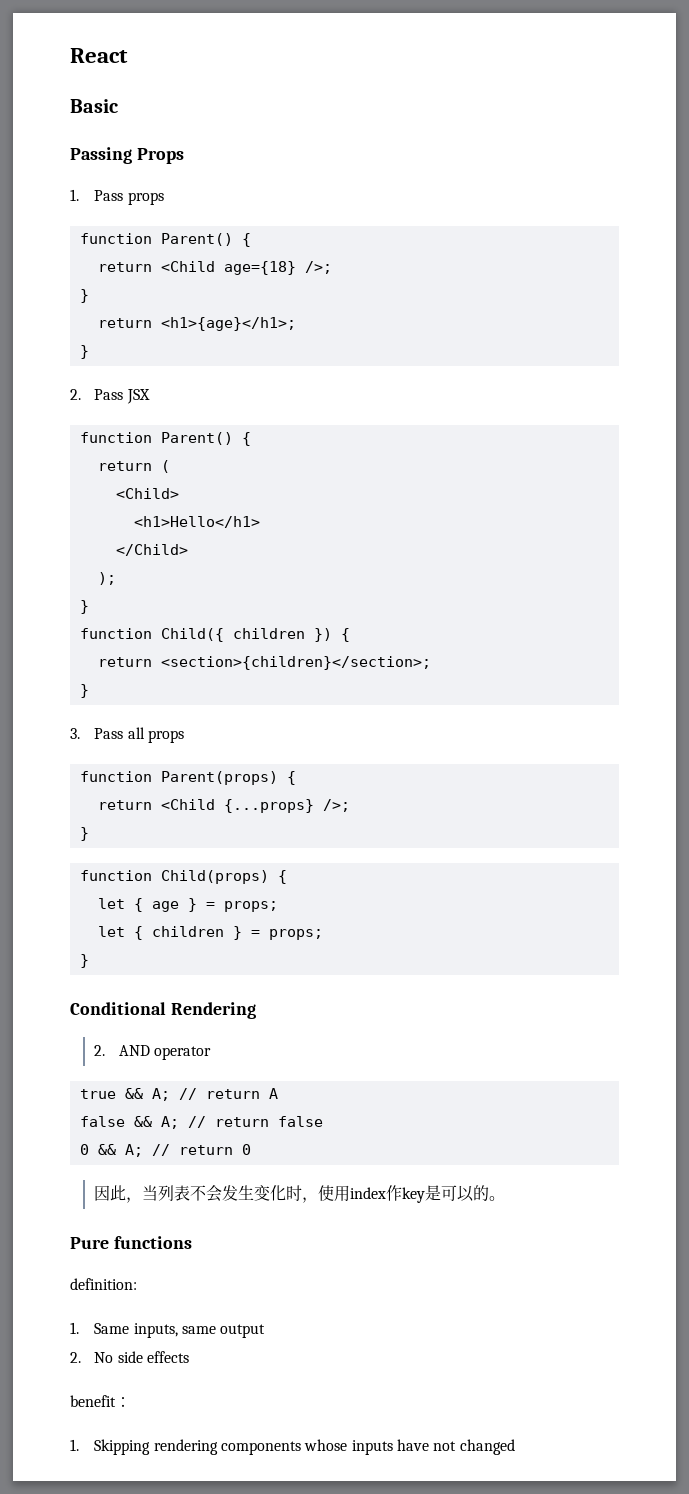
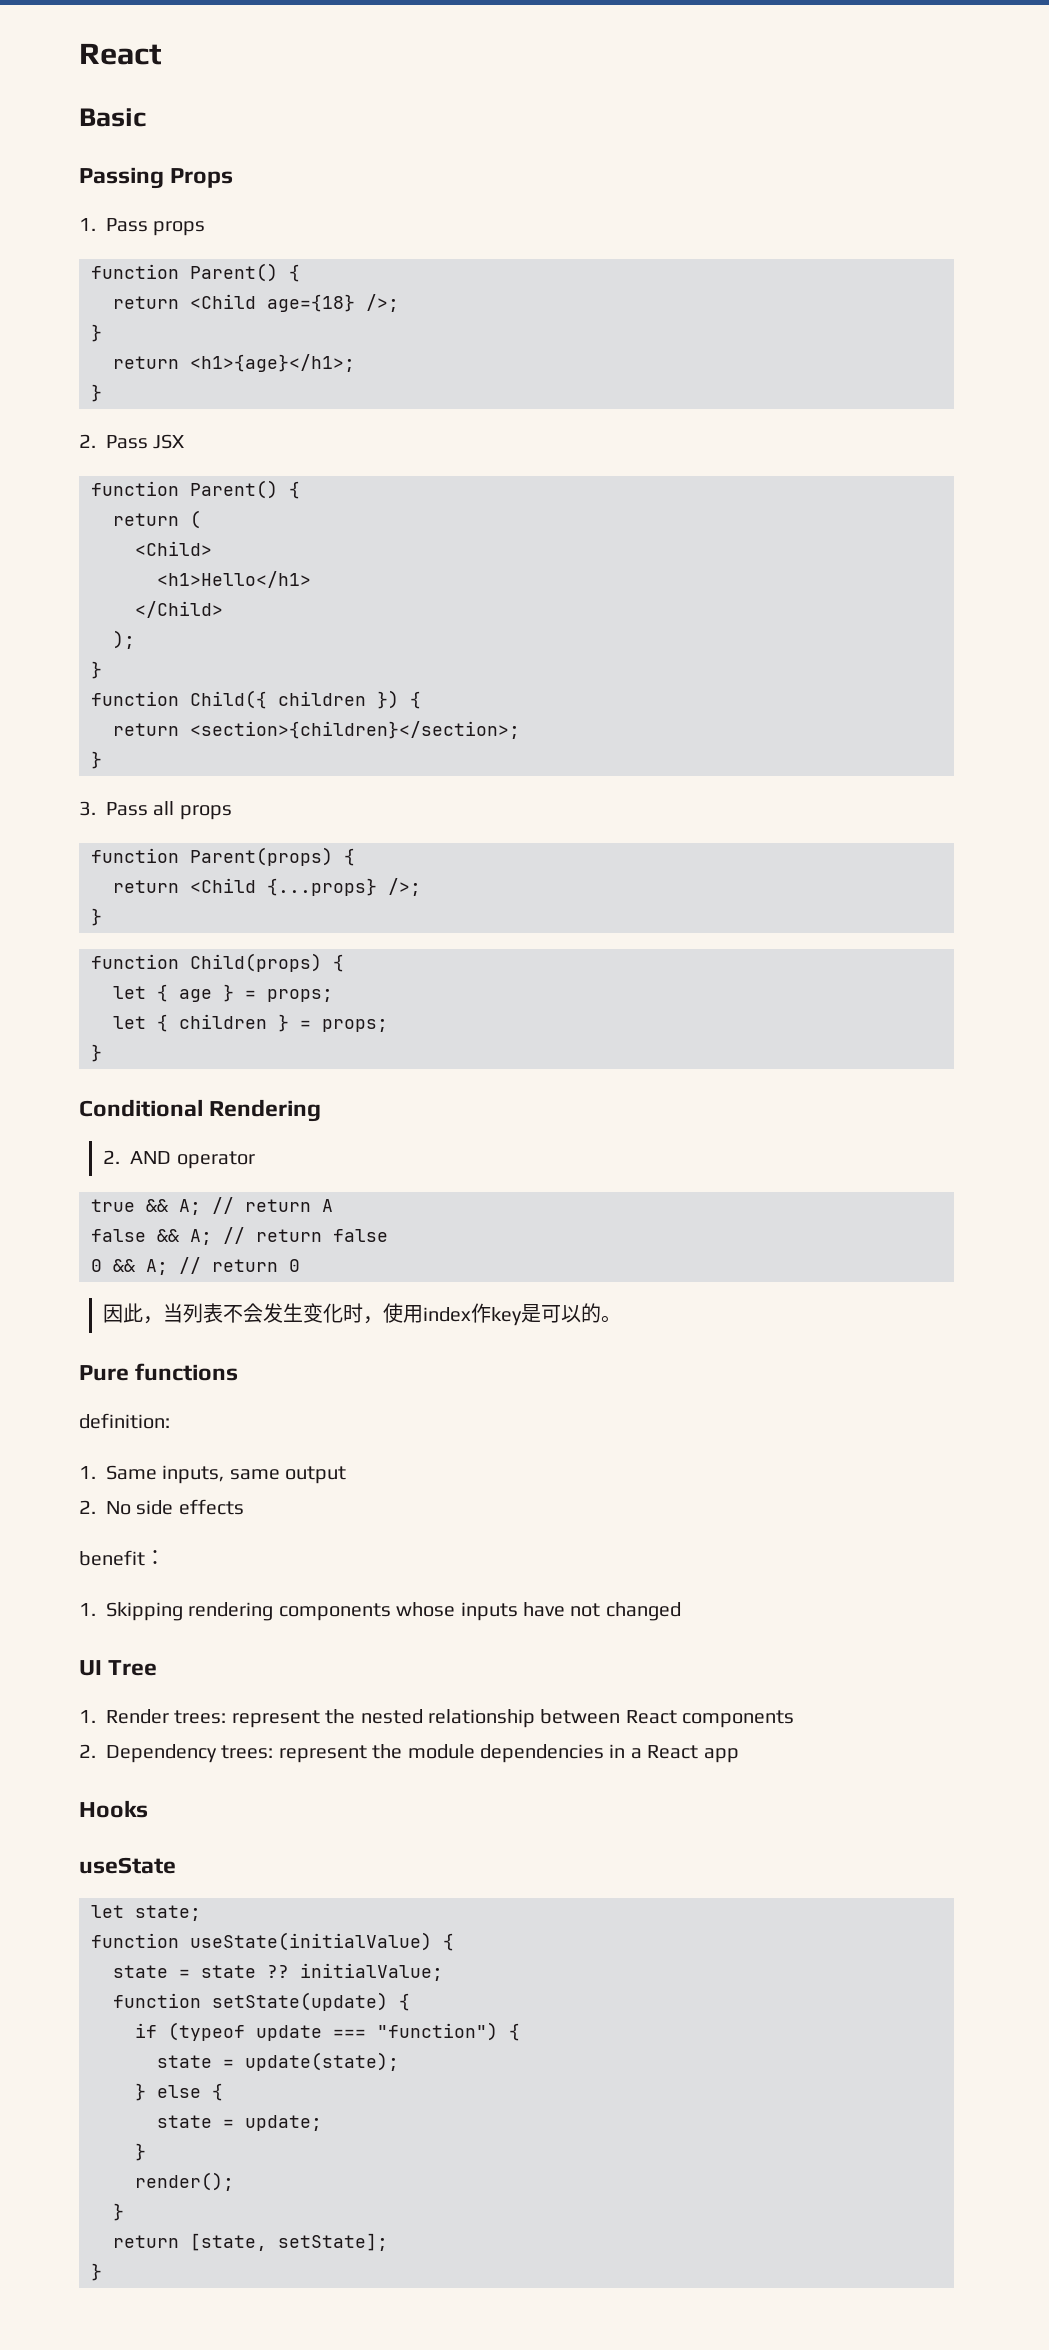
+ UI Tree
+ 1. Render trees: represent the nested relationship between React components
+ 2. Dependency trees: represent the module dependencies in a React app
+ Hooks
+ useState
+ let state;
+ function useState(initialValue) {
+ state = state ?? initialValue;
+ function setState(update) {
+ if (typeof update === "function") {
+ state = update(state);
+ } else {
+ state = update;
+ }
+ render();
+ }
+ return [state, setState];
+ }

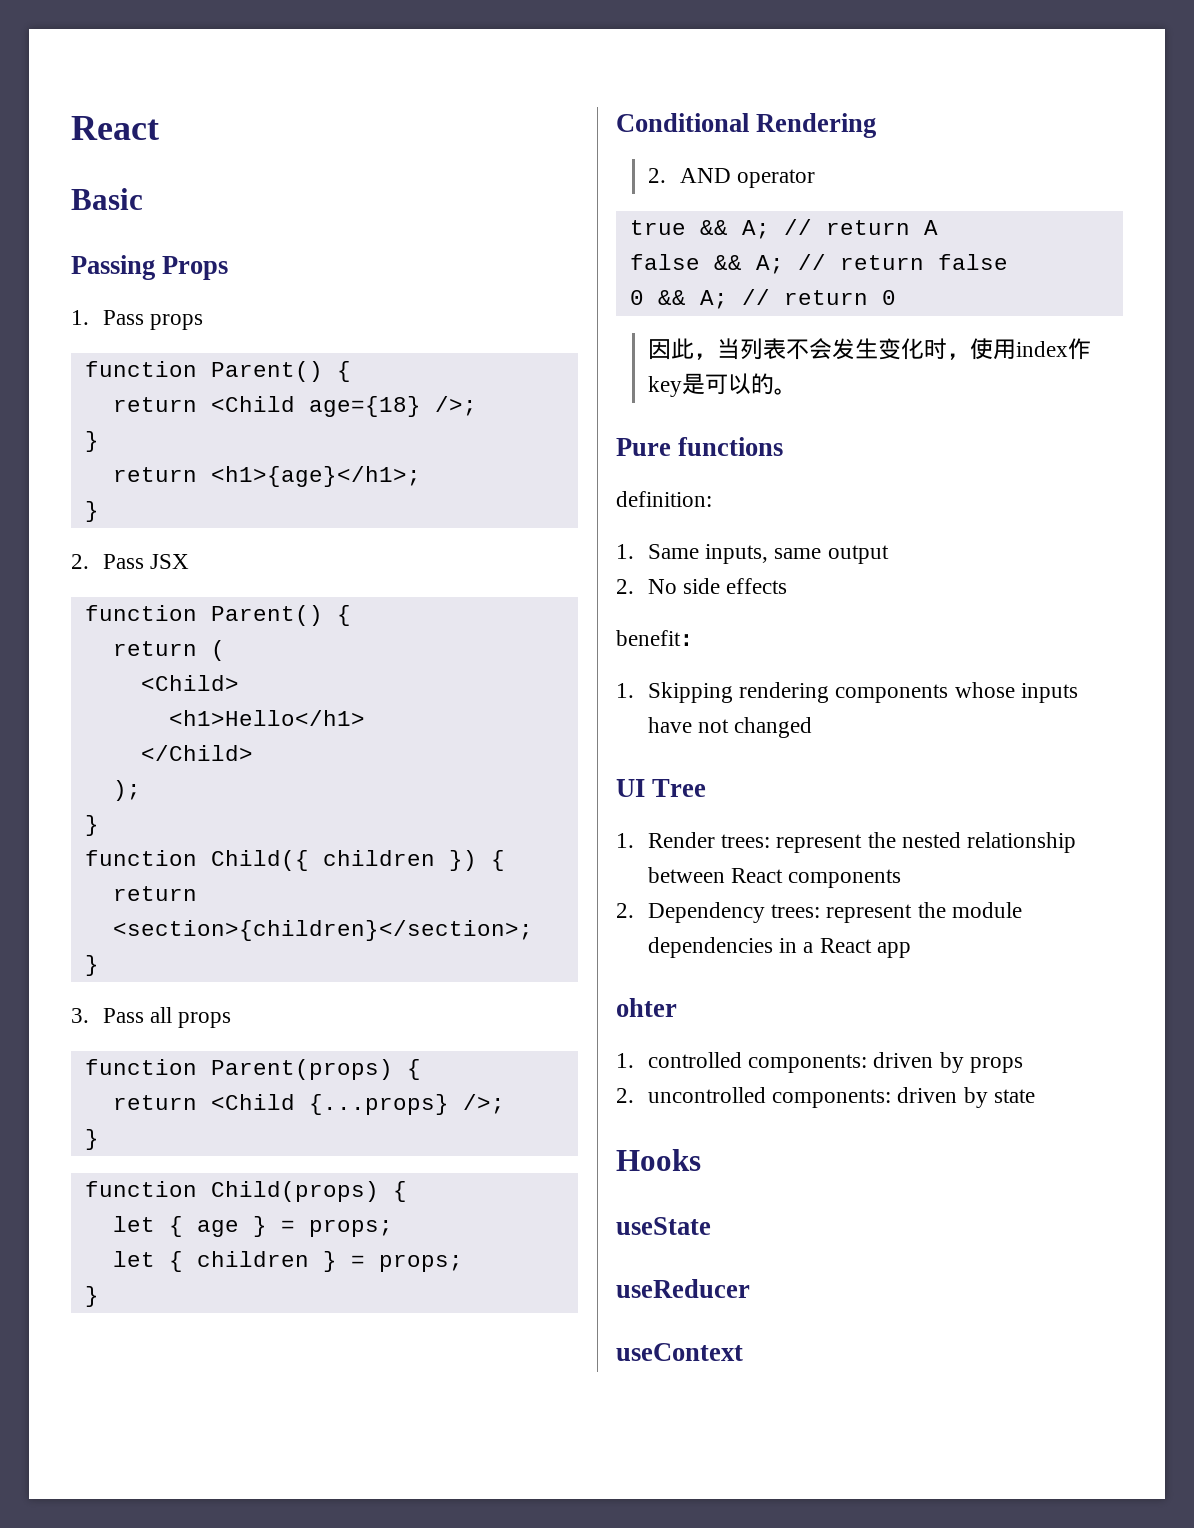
+ ohter
+ 1. controlled components: driven by props
+ 2. uncontrolled components: driven by state
  Hooks
  useState
- let state;
- function useState(initialValue) {
- state = state ?? initialValue;
- function setState(update) {
- if (typeof update === "function") {
- state = update(state);
- } else {
- state = update;
- }
- render();
- }
- return [state, setState];
- }
+ useReducer
+ useContext

